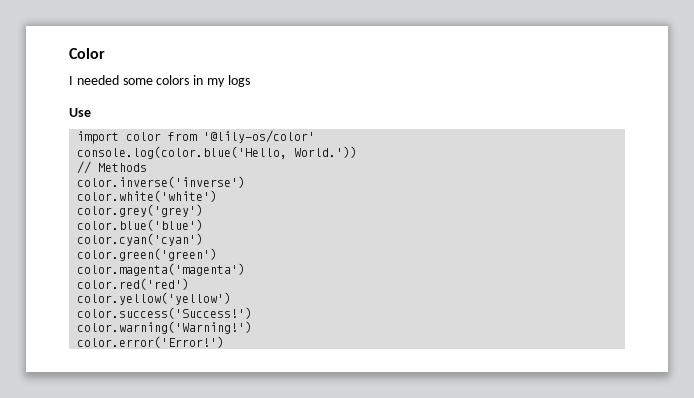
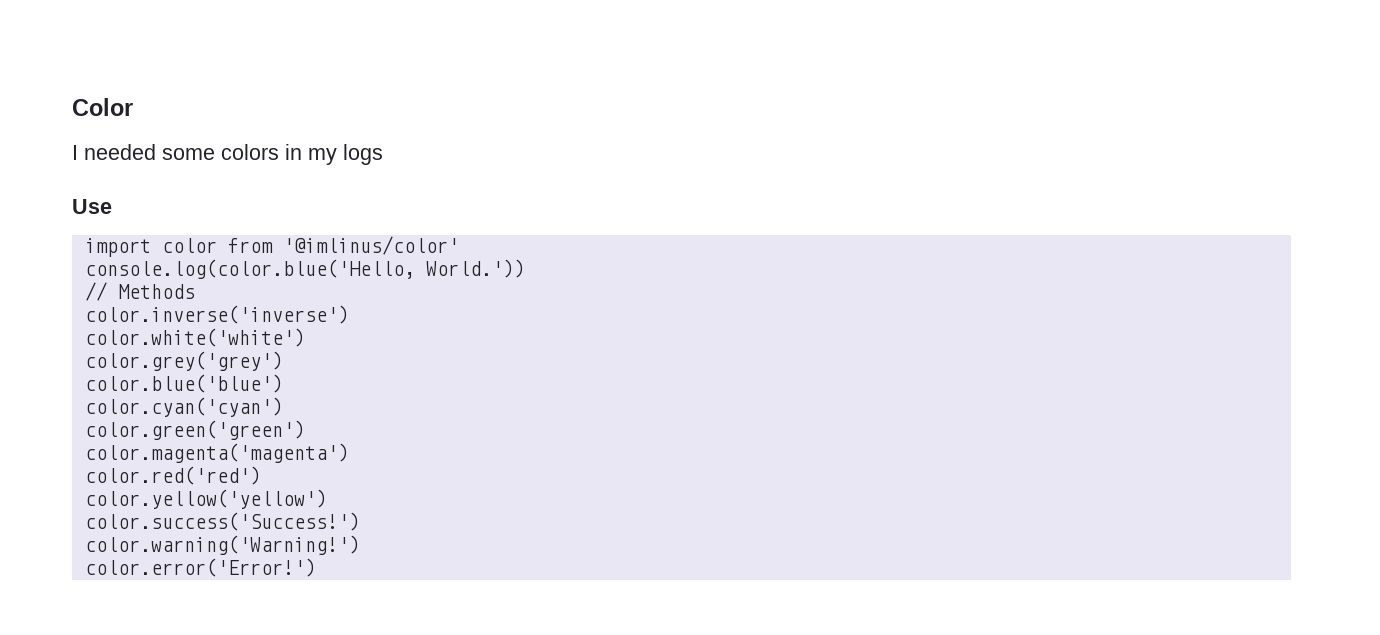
- import color from '@lily-os/color'
+ import color from '@imlinus/color'

